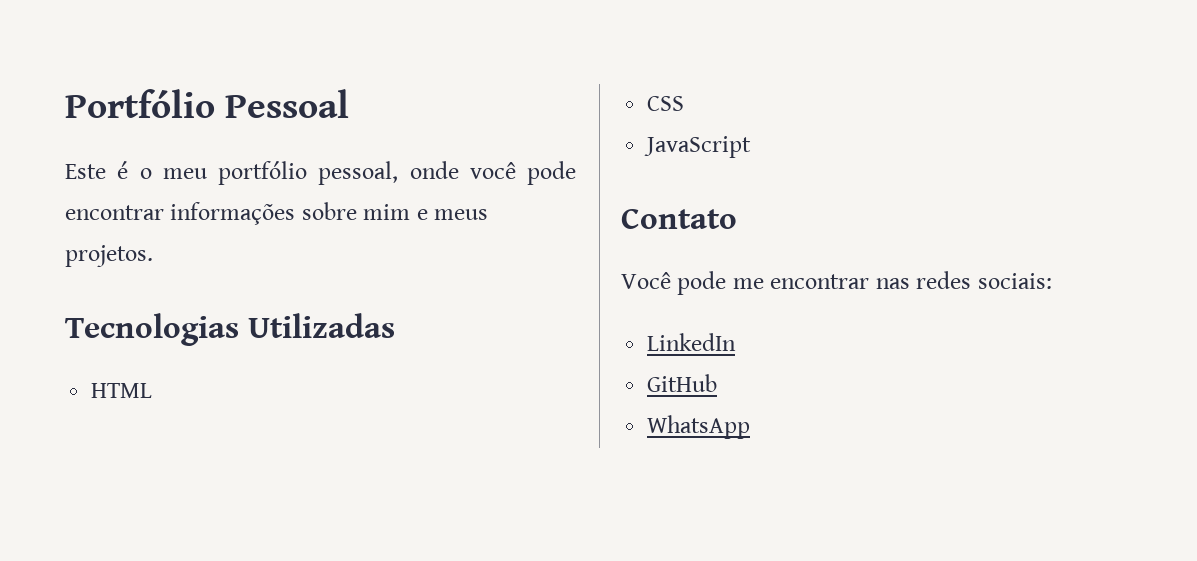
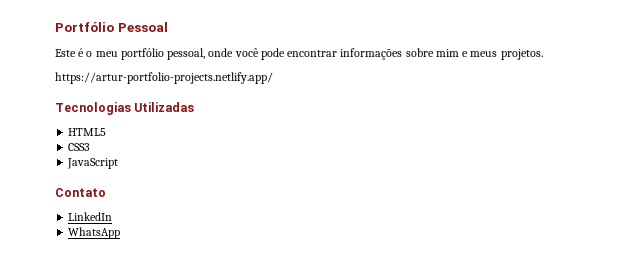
+ https://artur-portfolio-projects.netlify.app/
- HTML
- CSS
+ HTML5
+ CSS3
- Você pode me encontrar nas redes sociais:
- GitHub

